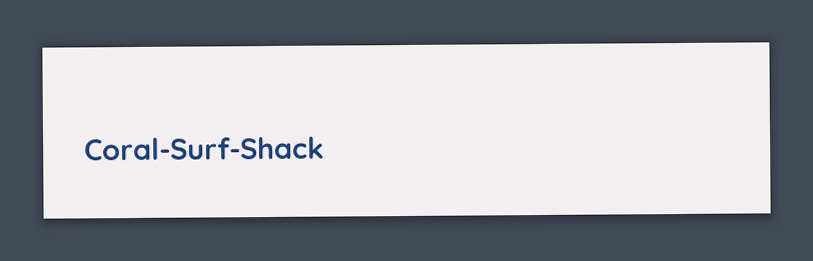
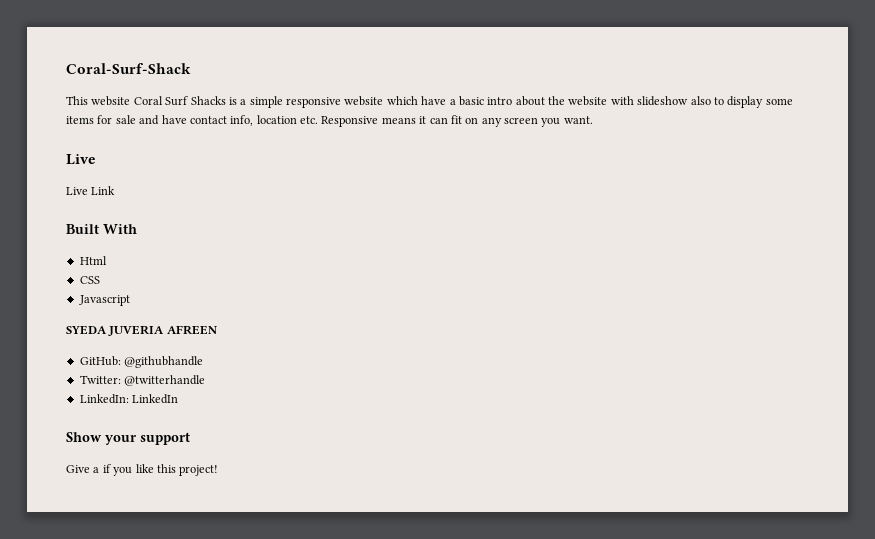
+ This website Coral Surf Shacks is a simple responsive website which have a basic intro about the website with slideshow also to display some items for sale and have contact info, location etc. Responsive means it can fit on any screen you want.
+ Live
+ Live Link
+ Built With
+ Html
+ CSS
+ Javascript
+ SYEDA JUVERIA AFREEN
+ GitHub: @githubhandle
+ Twitter: @twitterhandle
+ LinkedIn: LinkedIn
+ Show your support
+ Give a if you like this project!

